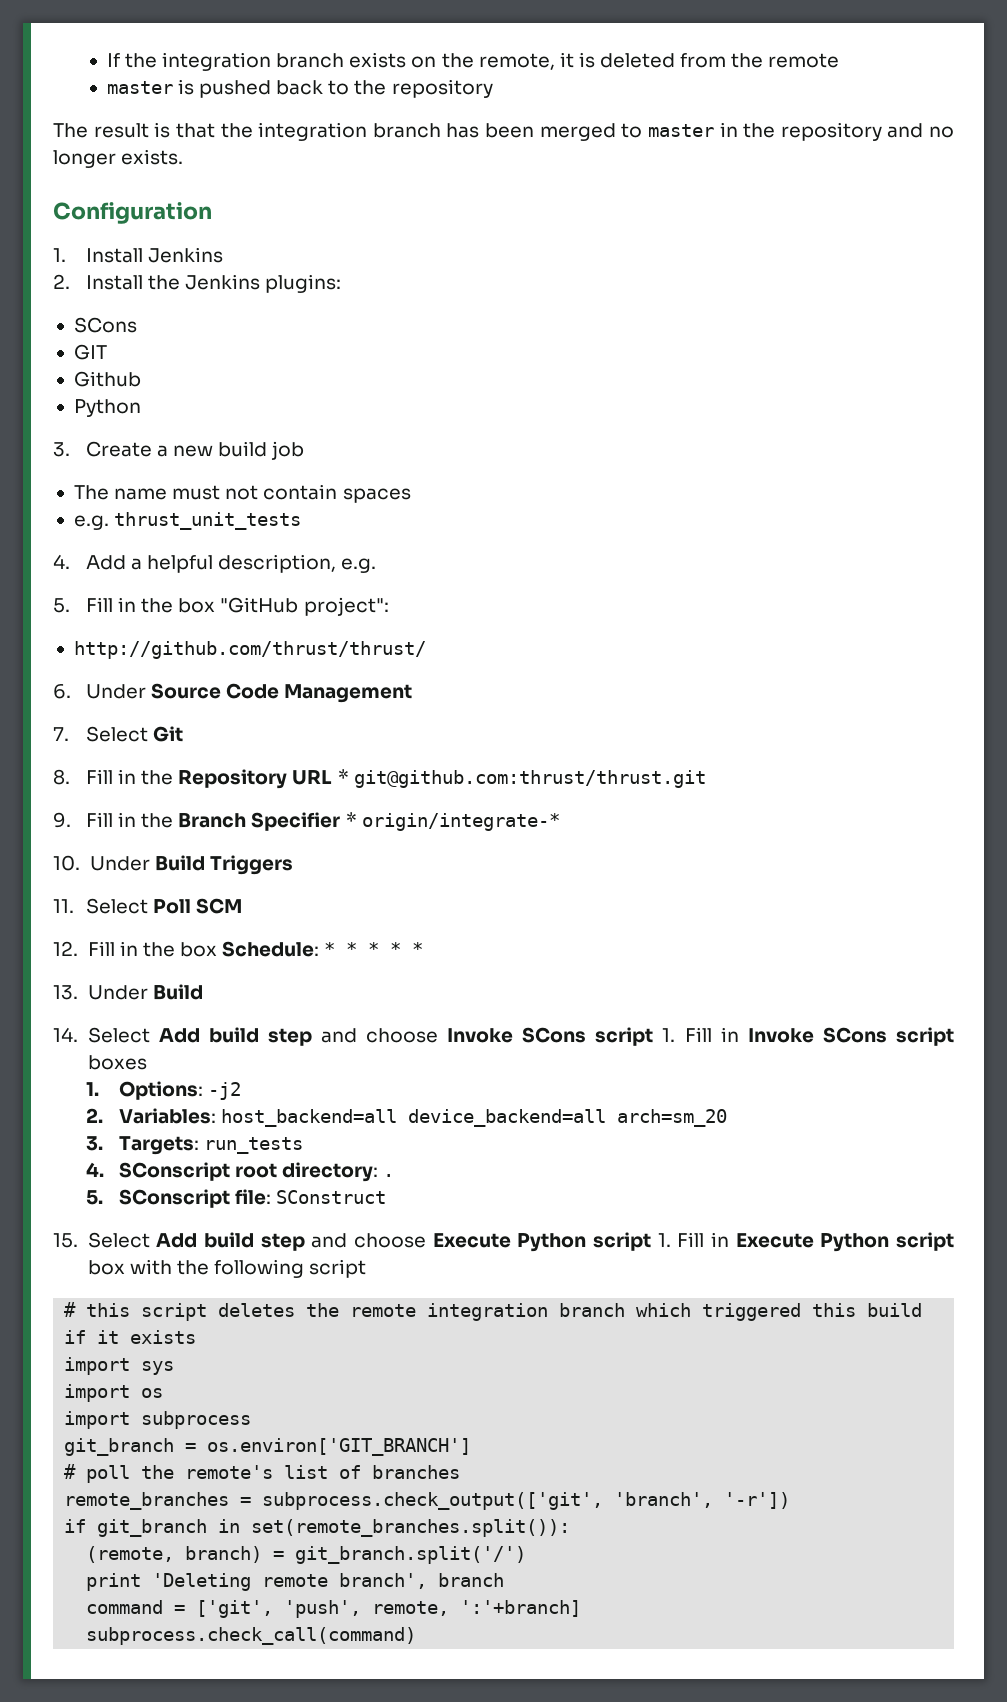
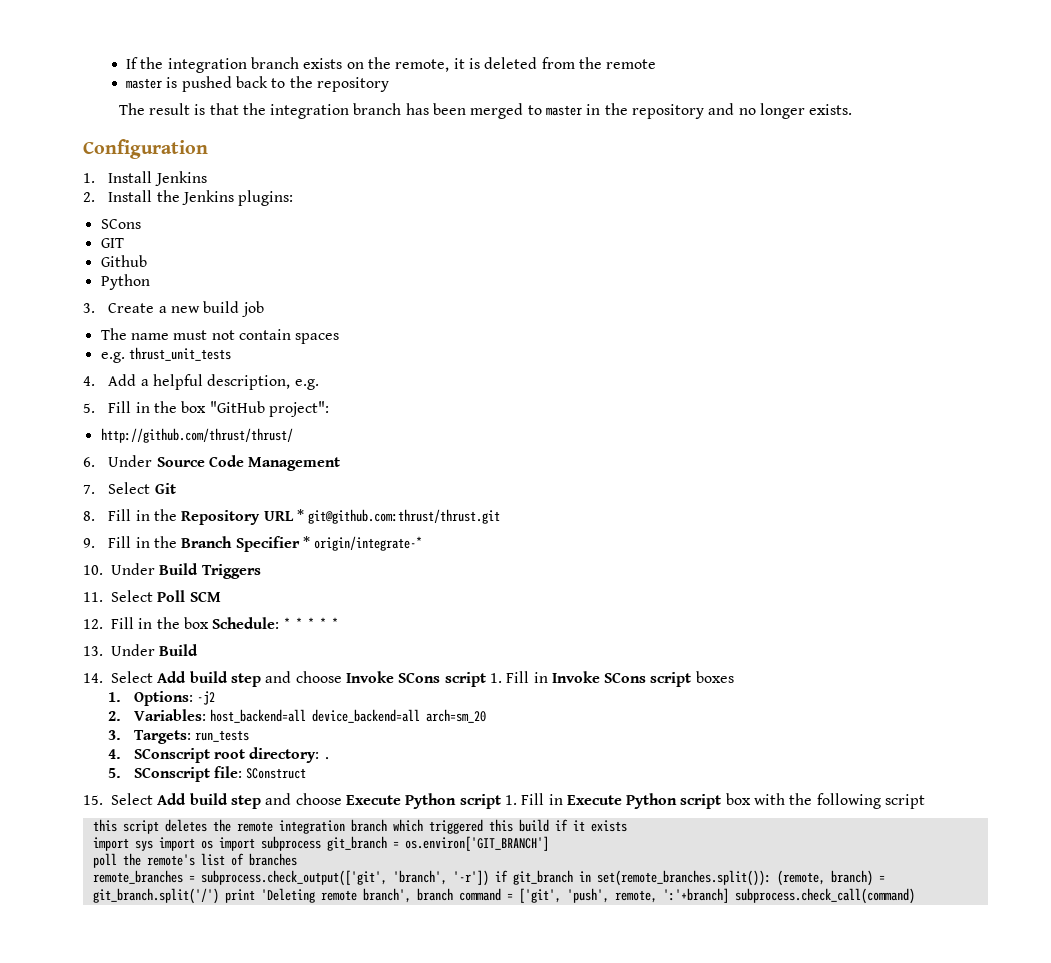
- # this script deletes the remote integration branch which triggered this build if it exists
+ this script deletes the remote integration branch which triggered this build if it exists
- import sys
- import os
- import subprocess
- git_branch = os.environ['GIT_BRANCH']
+ import sys import os import subprocess git_branch = os.environ['GIT_BRANCH']
- # poll the remote's list of branches
+ poll the remote's list of branches
- remote_branches = subprocess.check_output(['git', 'branch', '-r'])
- if git_branch in set(remote_branches.split()):
- (remote, branch) = git_branch.split('/')
- print 'Deleting remote branch', branch
- command = ['git', 'push', remote, ':'+branch]
- subprocess.check_call(command)
+ remote_branches = subprocess.check_output(['git', 'branch', '-r']) if git_branch in set(remote_branches.split()): (remote, branch) = git_branch.split('/') print 'Deleting remote branch', branch command = ['git', 'push', remote, ':'+branch] subprocess.check_call(command)

